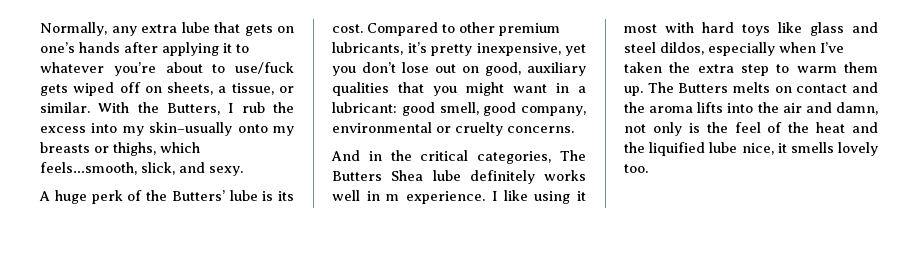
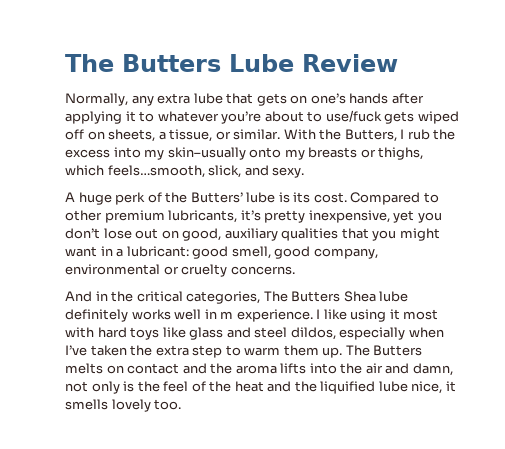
+ The Butters Lube Review

